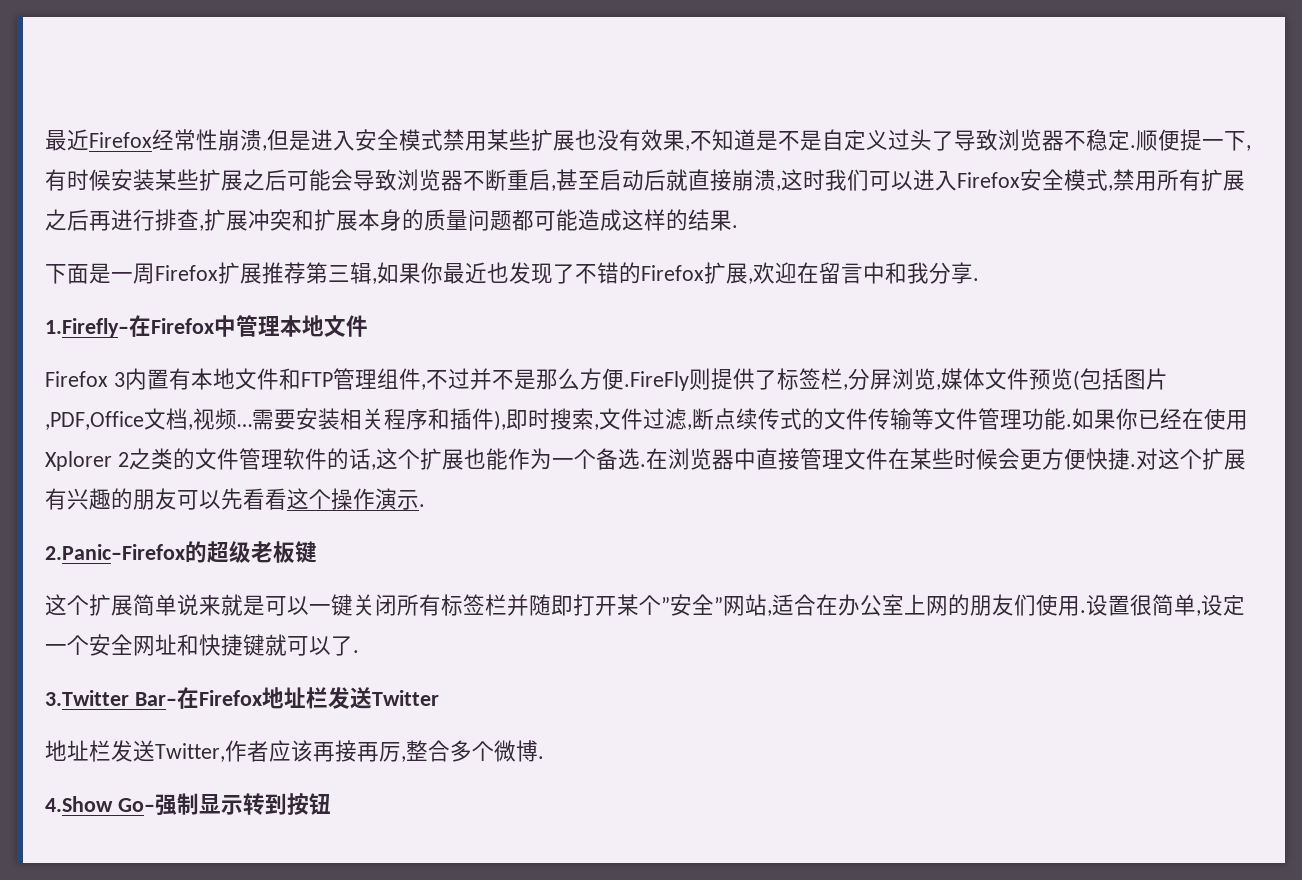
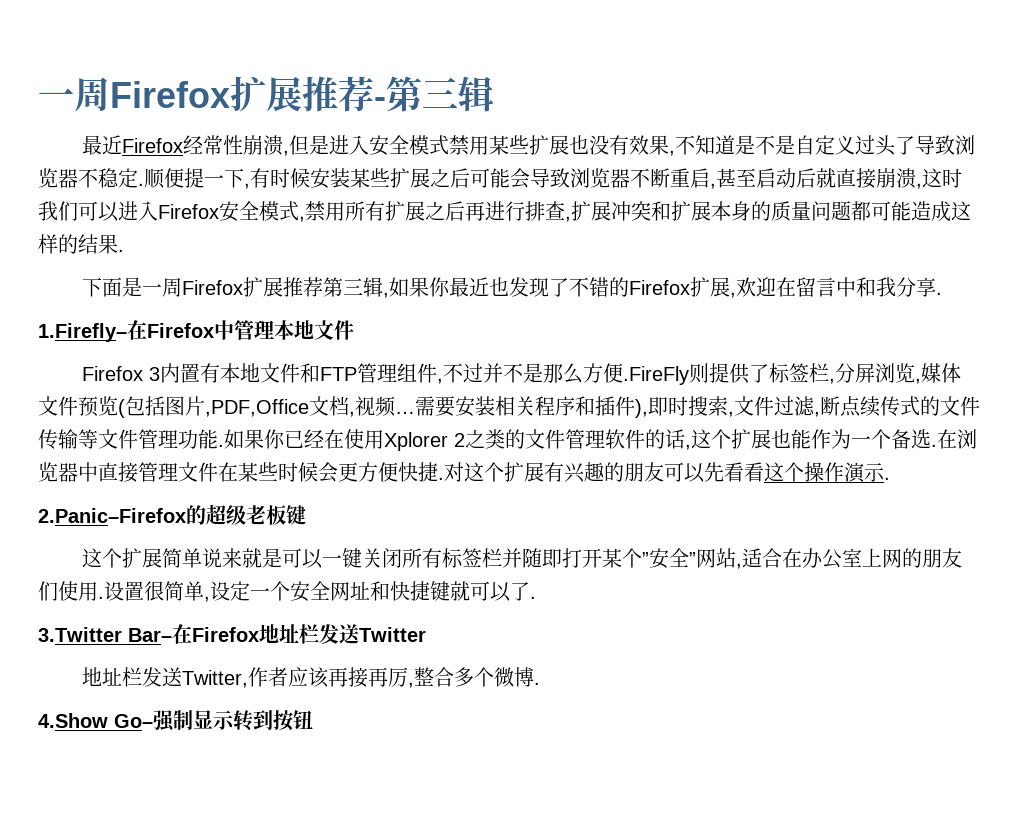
+ 一周Firefox扩展推荐-第三辑

